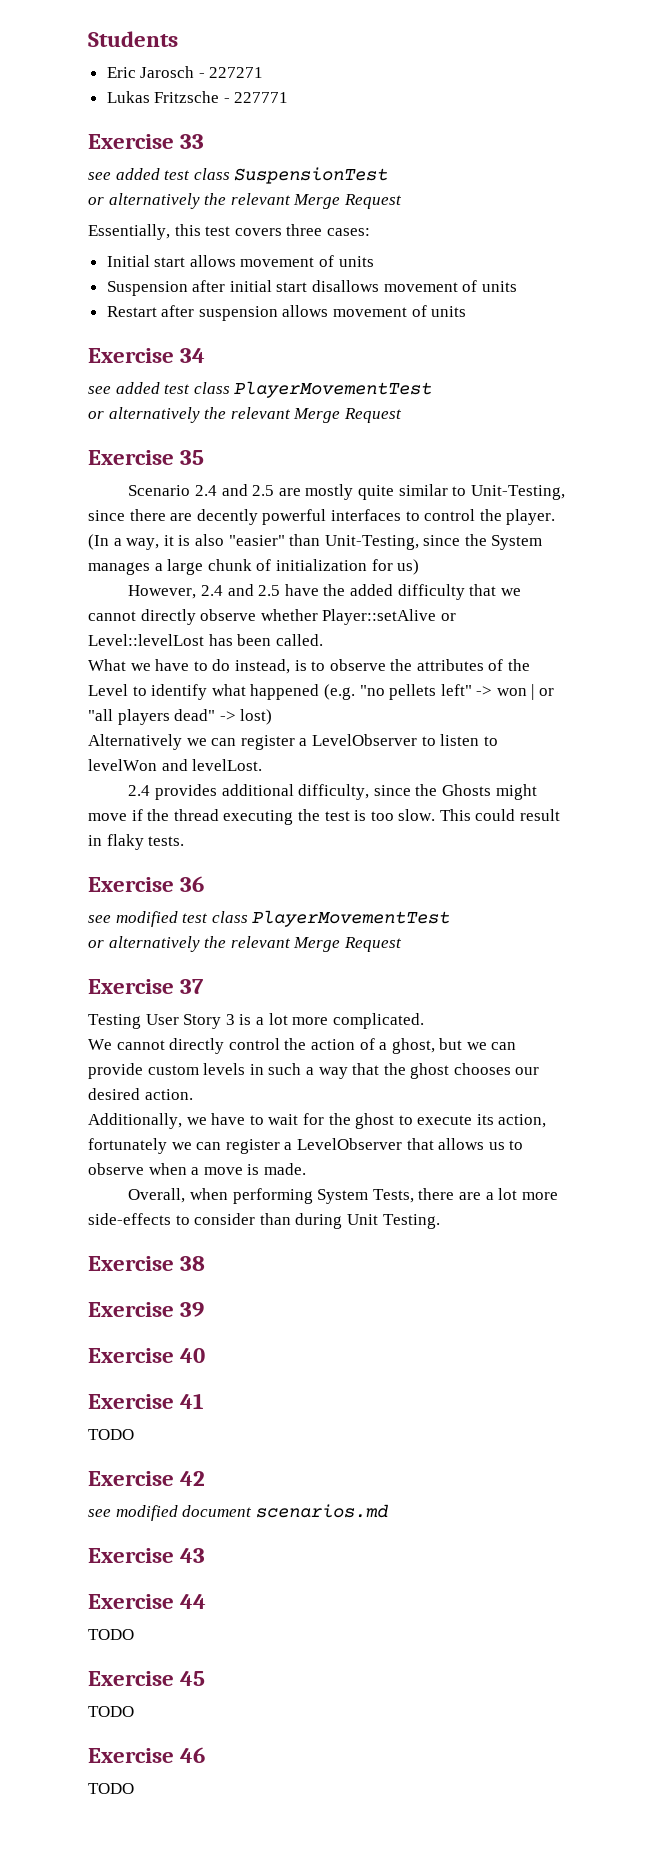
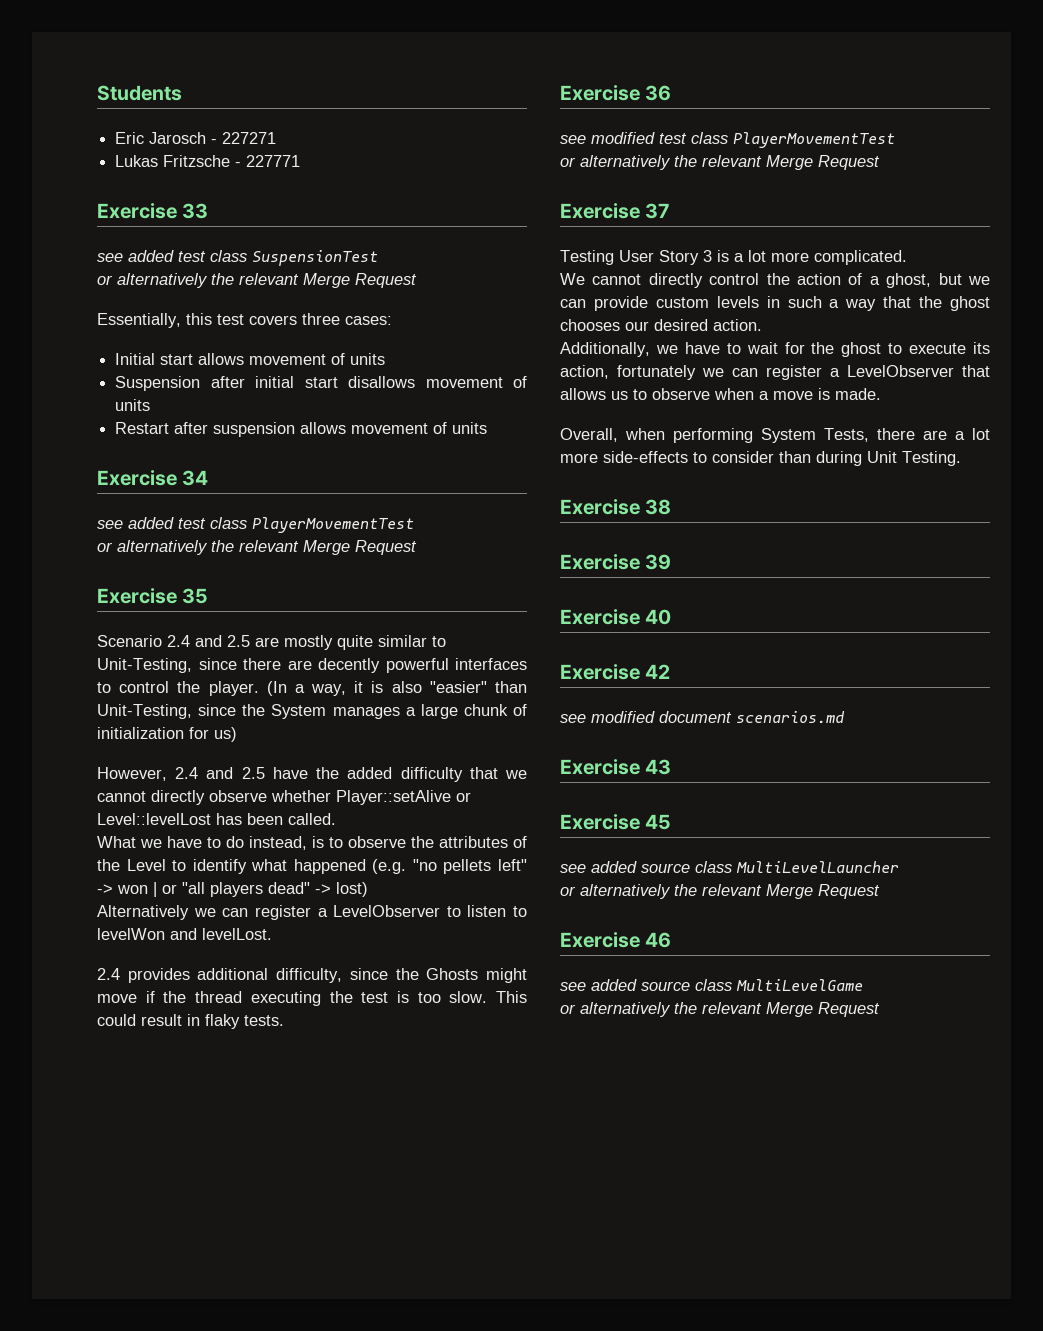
- Exercise 41
- TODO
- Exercise 44
- TODO
  Exercise 45
- TODO
+ see added source class MultiLevelLauncher
+ or alternatively the relevant Merge Request
  Exercise 46
- TODO
+ see added source class MultiLevelGame
+ or alternatively the relevant Merge Request

